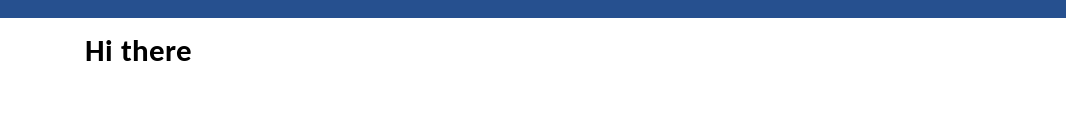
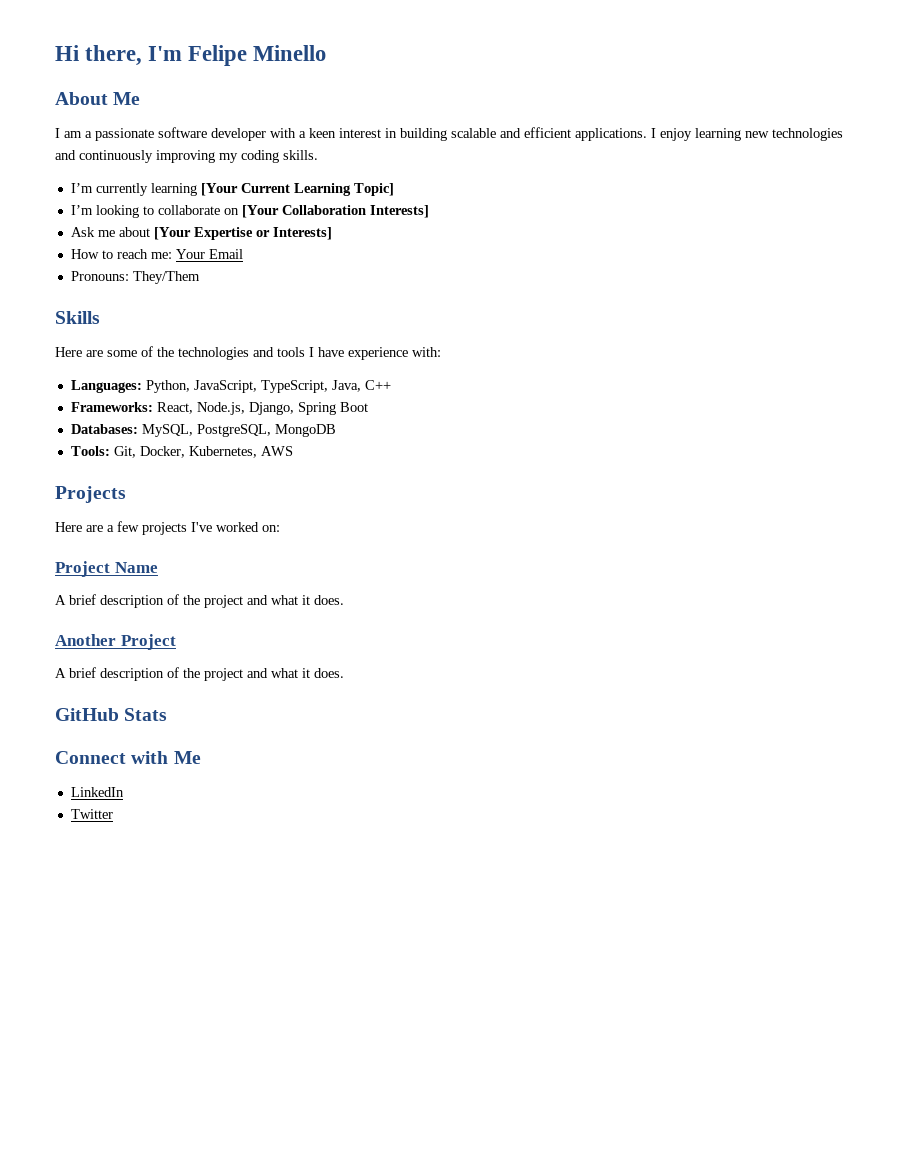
- Hi there
+ Hi there, I'm Felipe Minello
+ About Me
+ I am a passionate software developer with a keen interest in building scalable and efficient applications. I enjoy learning new technologies and continuously improving my coding skills.
+ I’m currently learning [Your Current Learning Topic]
+ I’m looking to collaborate on [Your Collaboration Interests]
+ Ask me about [Your Expertise or Interests]
+ How to reach me: Your Email
+ Pronouns: They/Them
+ Skills
+ Here are some of the technologies and tools I have experience with:
+ Languages: Python, JavaScript, TypeScript, Java, C++
+ Frameworks: React, Node.js, Django, Spring Boot
+ Databases: MySQL, PostgreSQL, MongoDB
+ Tools: Git, Docker, Kubernetes, AWS
+ Projects
+ Here are a few projects I've worked on:
+ Project Name
+ A brief description of the project and what it does.
+ Another Project
+ A brief description of the project and what it does.
+ GitHub Stats
+ Connect with Me
+ LinkedIn
+ Twitter

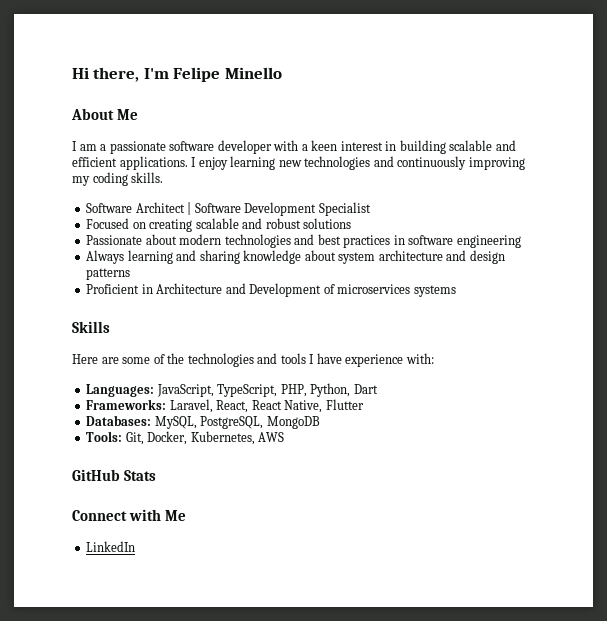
- I’m currently learning [Your Current Learning Topic]
- I’m looking to collaborate on [Your Collaboration Interests]
- Ask me about [Your Expertise or Interests]
- How to reach me: Your Email
- Pronouns: They/Them
+ Software Architect | Software Development Specialist
+ Focused on creating scalable and robust solutions
+ Passionate about modern technologies and best practices in software engineering
+ Always learning and sharing knowledge about system architecture and design patterns
+ Proficient in Architecture and Development of microservices systems
- Languages: Python, JavaScript, TypeScript, Java, C++
- Frameworks: React, Node.js, Django, Spring Boot
+ Languages: JavaScript, TypeScript, PHP, Python, Dart
+ Frameworks: Laravel, React, React Native, Flutter
- Projects
- Here are a few projects I've worked on:
- Project Name
- A brief description of the project and what it does.
- Another Project
- A brief description of the project and what it does.
- Twitter

